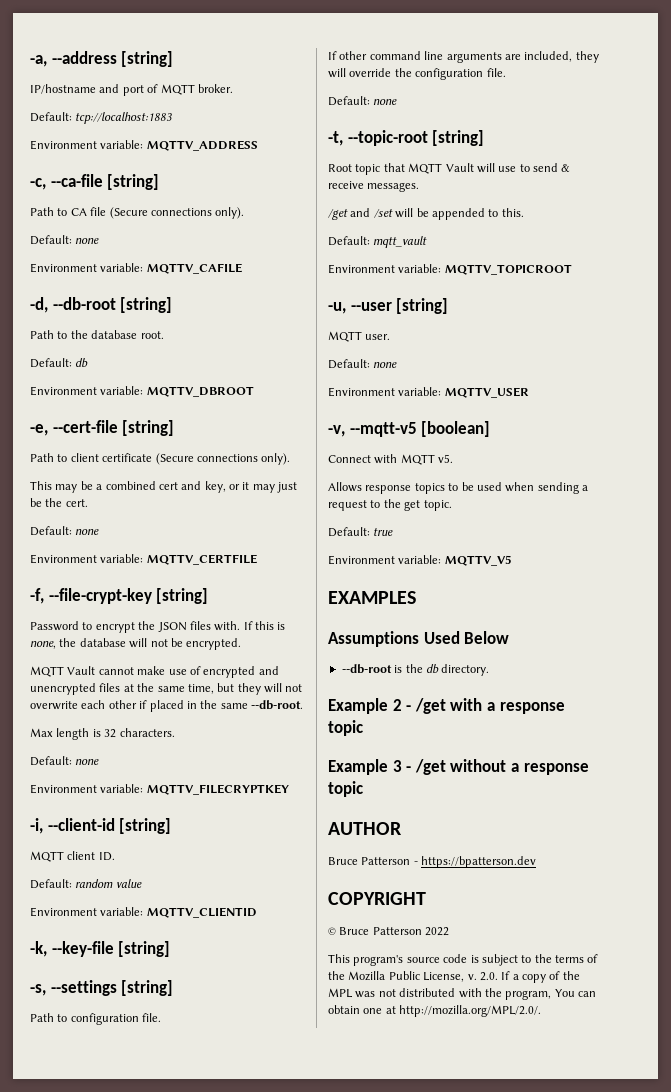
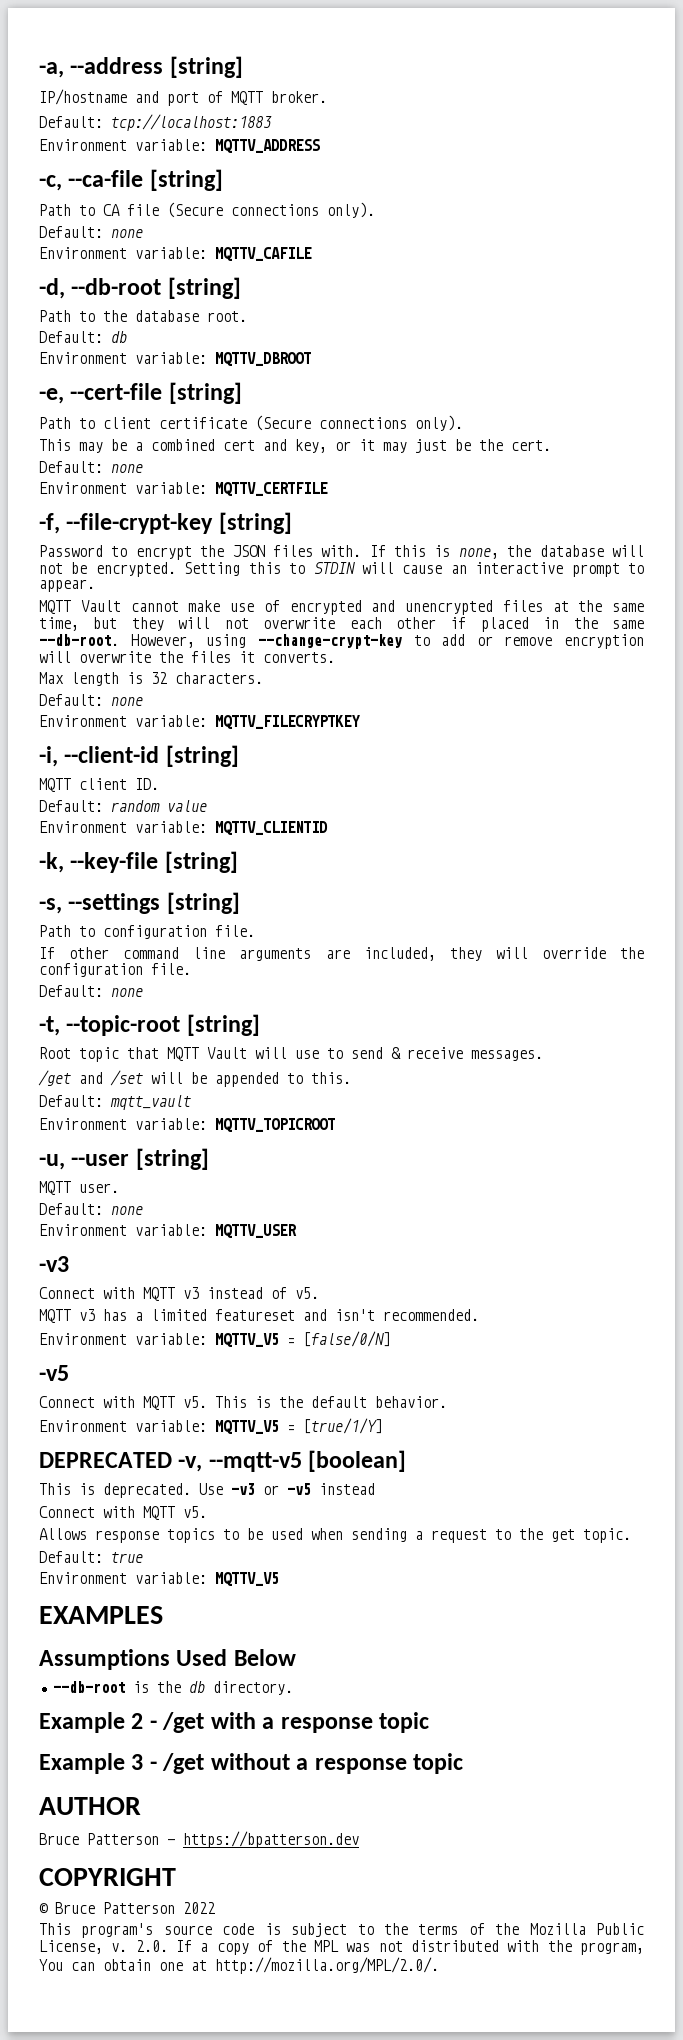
+ Setting this to STDIN will cause an interactive prompt to appear.
+ However, using --change-crypt-key to add or remove encryption will overwrite the files it converts.
  Environment variable: MQTTV_USER
- -v, --mqtt-v5 [boolean]
+ -v3
+ Connect with MQTT v3 instead of v5.
+ MQTT v3 has a limited featureset and isn't recommended.
+ Environment variable: MQTTV_V5 = [false/0/N]
+ -v5
+ Connect with MQTT v5. This is the default behavior.
+ Environment variable: MQTTV_V5 = [true/1/Y]
+ DEPRECATED -v, --mqtt-v5 [boolean]
+ This is deprecated. Use -v3 or -v5 instead

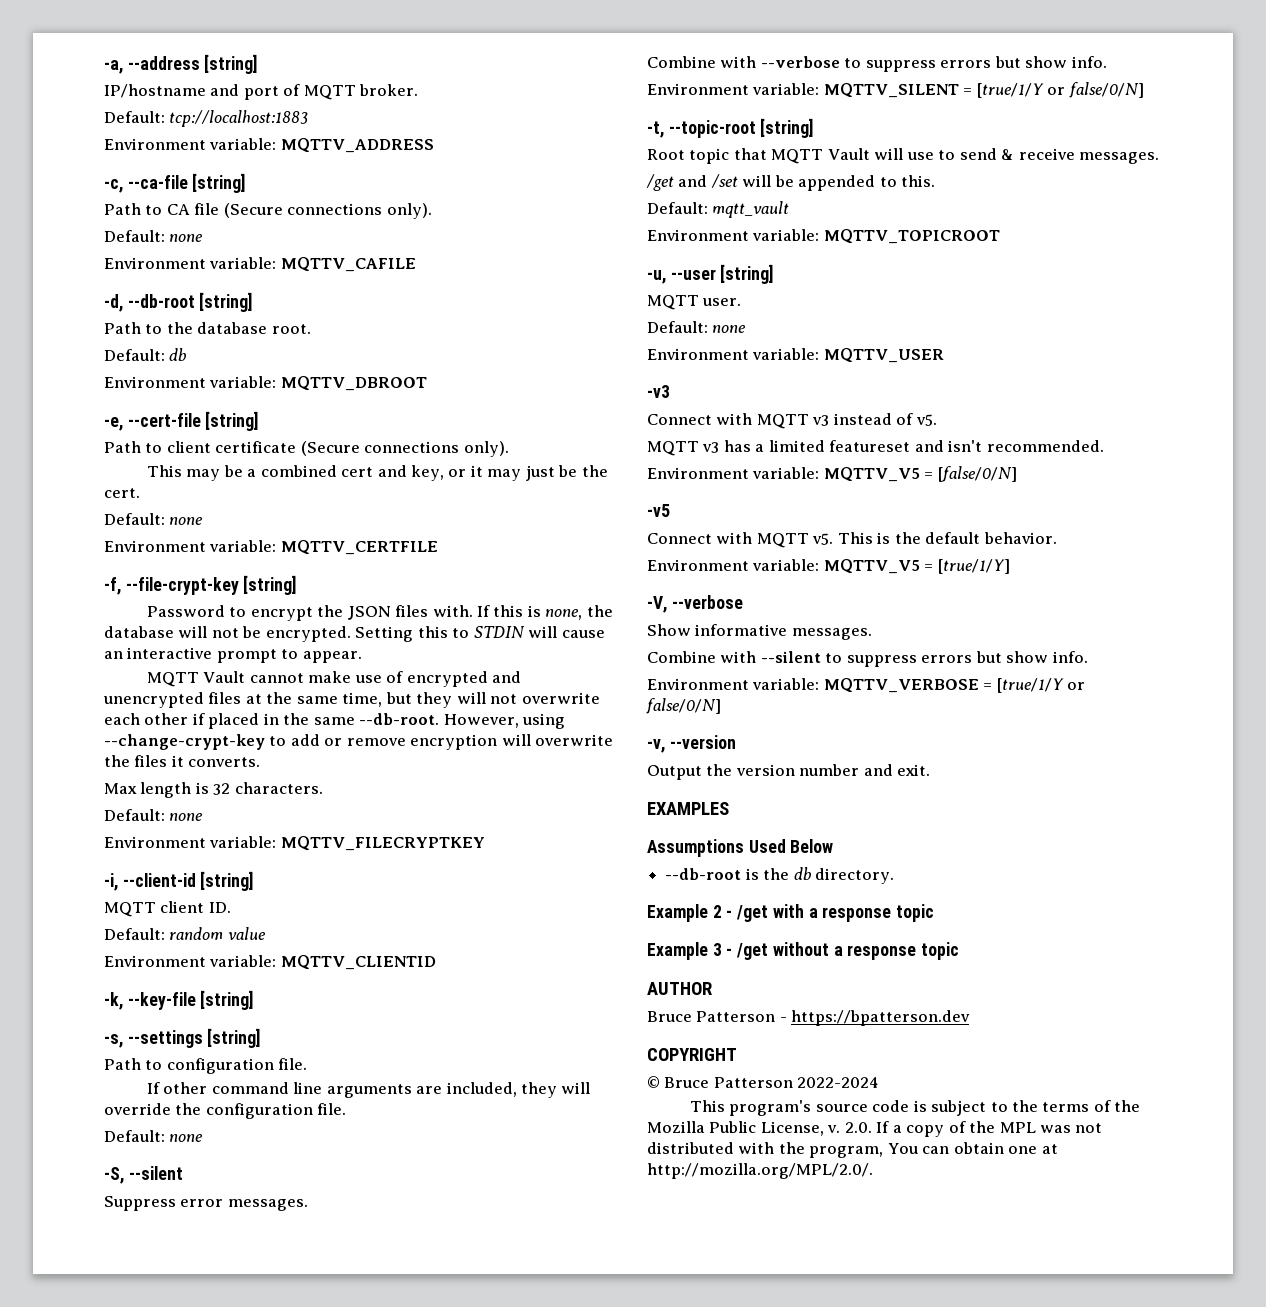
+ -S, --silent
+ Suppress error messages.
+ Combine with --verbose to suppress errors but show info.
+ Environment variable: MQTTV_SILENT = [true/1/Y or false/0/N]
- DEPRECATED -v, --mqtt-v5 [boolean]
- This is deprecated. Use -v3 or -v5 instead
- Connect with MQTT v5.
- Allows response topics to be used when sending a request to the get topic.
- Default: true
- Environment variable: MQTTV_V5
+ -V, --verbose
+ Show informative messages.
+ Combine with --silent to suppress errors but show info.
+ Environment variable: MQTTV_VERBOSE = [true/1/Y or false/0/N]
+ -v, --version
+ Output the version number and exit.
- © Bruce Patterson 2022
+ © Bruce Patterson 2022-2024

